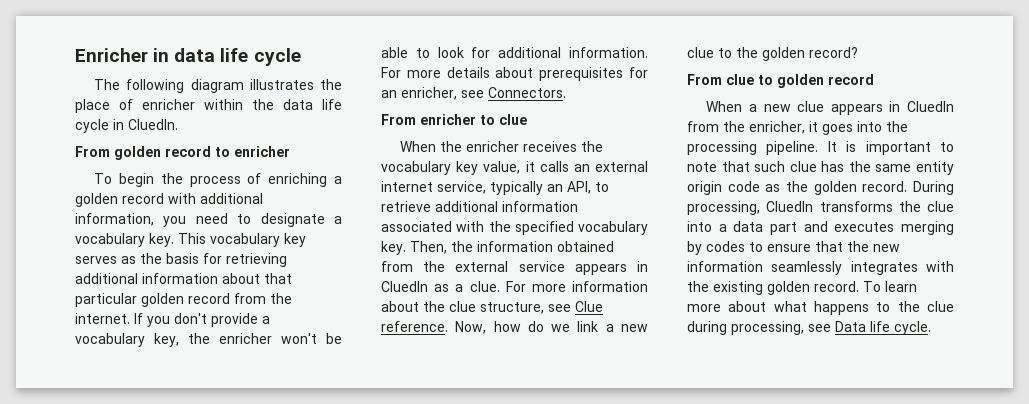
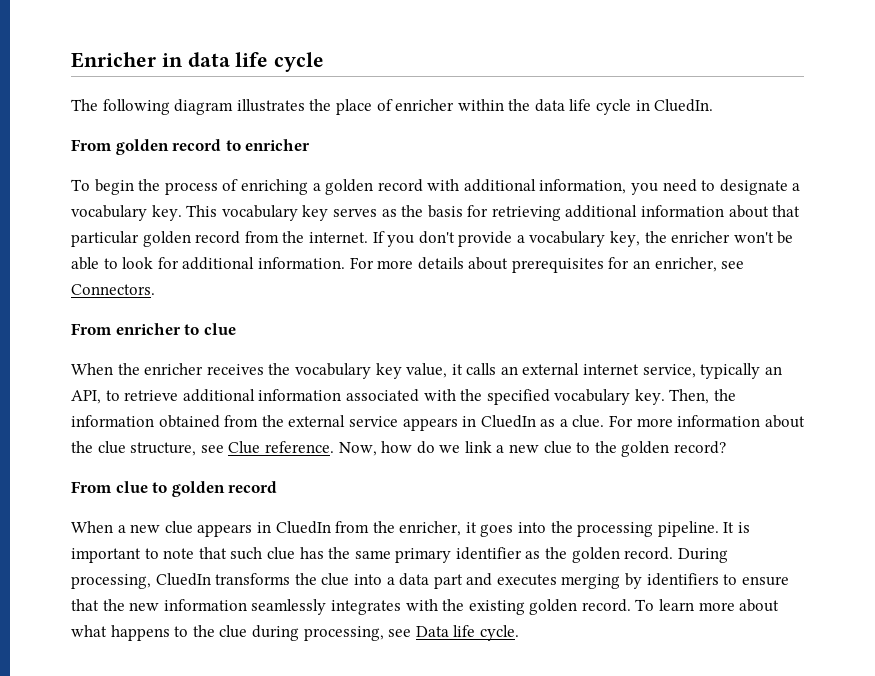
- It is important to note that such clue has the same entity origin code as the golden record.
+ It is important to note that such clue has the same primary identifier as the golden record.
- During processing, CluedIn transforms the clue into a data part and executes merging by codes to ensure that the new information seamlessly integrates with the existing golden record.
+ During processing, CluedIn transforms the clue into a data part and executes merging by identifiers to ensure that the new information seamlessly integrates with the existing golden record.

